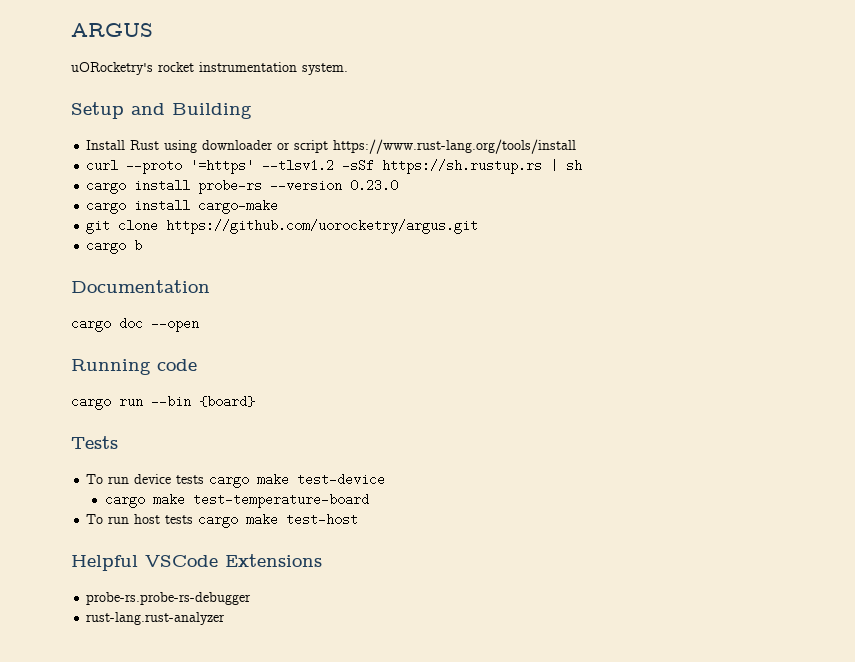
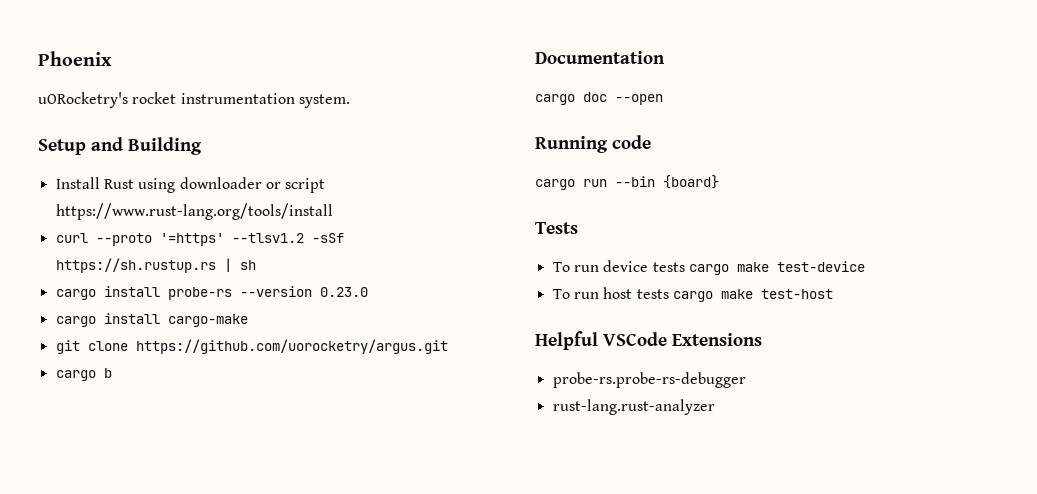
- ARGUS
+ Phoenix
- cargo make test-temperature-board

